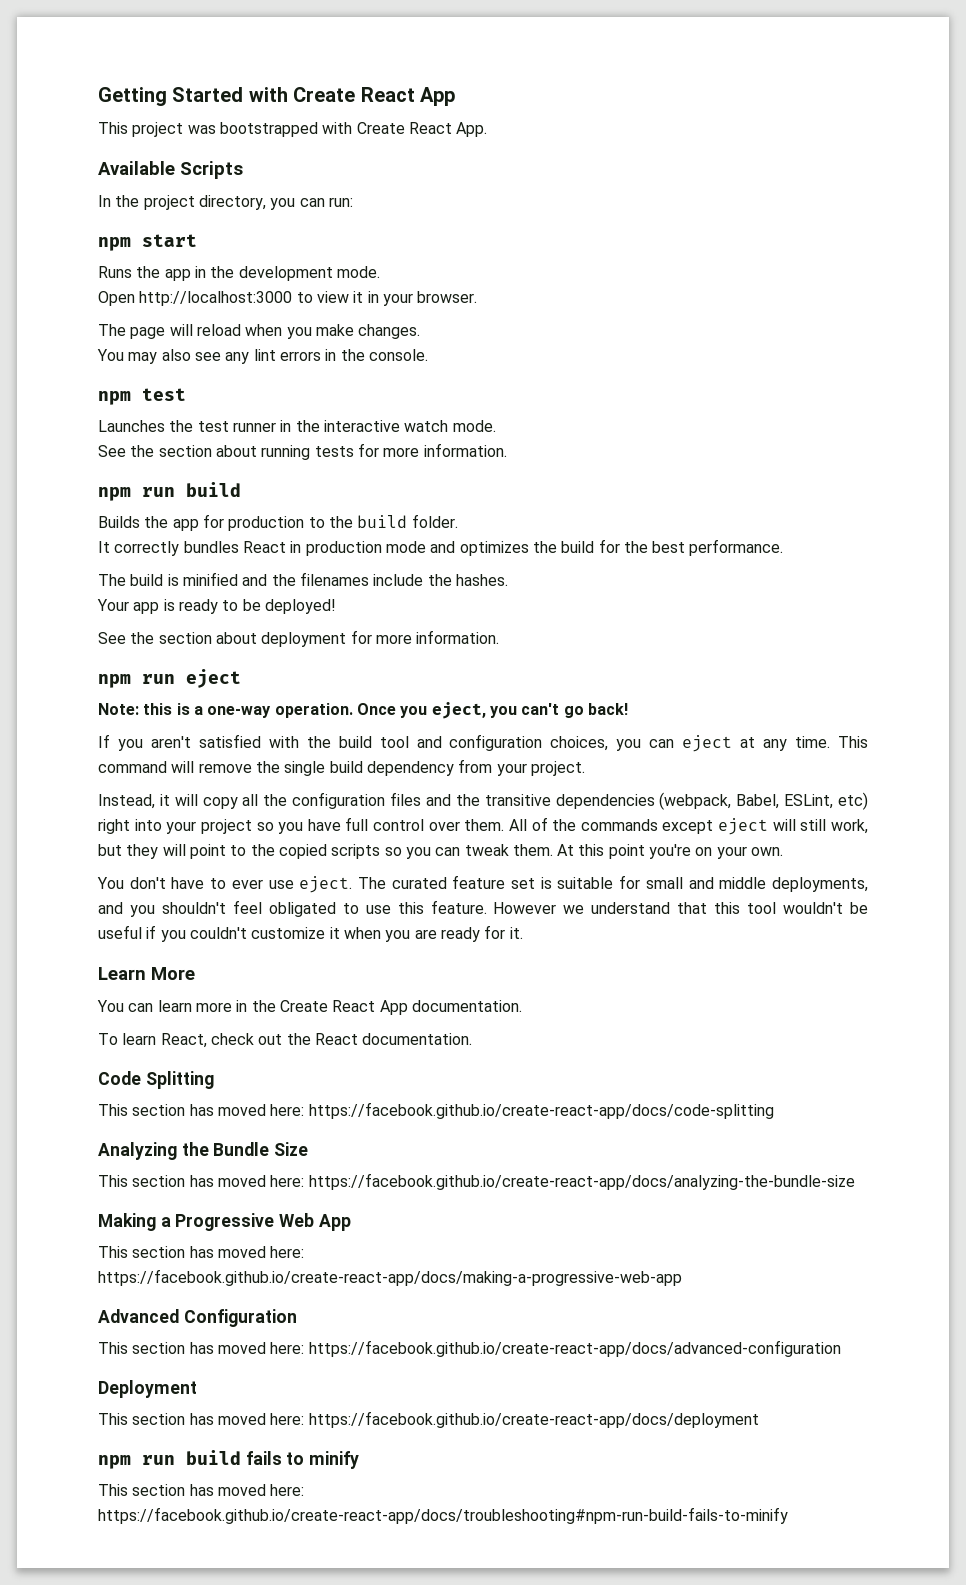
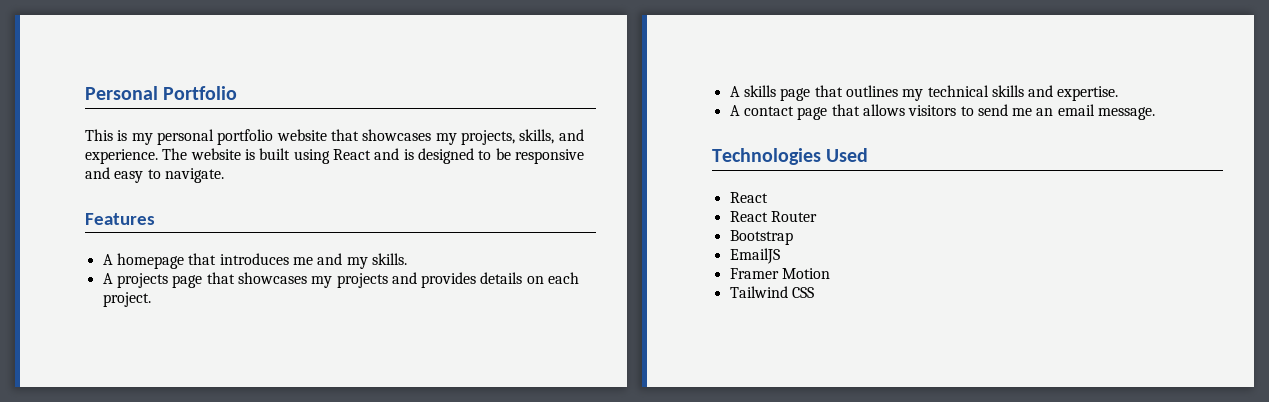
- Getting Started with Create React App
- This project was bootstrapped with Create React App.
- Available Scripts
- In the project directory, you can run:
- npm start
- Runs the app in the development mode.
- Open http://localhost:3000 to view it in your browser.
- The page will reload when you make changes.
- You may also see any lint errors in the console.
- npm test
- Launches the test runner in the interactive watch mode.
- See the section about running tests for more information.
- npm run build
- Builds the app for production to the build folder.
- It correctly bundles React in production mode and optimizes the build for the best performance.
- The build is minified and the filenames include the hashes.
- Your app is ready to be deployed!
- See the section about deployment for more information.
- npm run eject
- Note: this is a one-way operation. Once you eject, you can't go back!
- If you aren't satisfied with the build tool and configuration choices, you can eject at any time. This command will remove the single build dependency from your project.
- Instead, it will copy all the configuration files and the transitive dependencies (webpack, Babel, ESLint, etc) right into your project so you have full control over them. All of the commands except eject will still work, but they will point to the copied scripts so you can tweak them. At this point you're on your own.
- You don't have to ever use eject. The curated feature set is suitable for small and middle deployments, and you shouldn't feel obligated to use this feature. However we understand that this tool wouldn't be useful if you couldn't customize it when you are ready for it.
- Learn More
- You can learn more in the Create React App documentation.
- To learn React, check out the React documentation.
- Code Splitting
- This section has moved here: https://facebook.github.io/create-react-app/docs/code-splitting
- Analyzing the Bundle Size
- This section has moved here: https://facebook.github.io/create-react-app/docs/analyzing-the-bundle-size
- Making a Progressive Web App
- This section has moved here: https://facebook.github.io/create-react-app/docs/making-a-progressive-web-app
- Advanced Configuration
- This section has moved here: https://facebook.github.io/create-react-app/docs/advanced-configuration
- Deployment
- This section has moved here: https://facebook.github.io/create-react-app/docs/deployment
- npm run build fails to minify
- This section has moved here: https://facebook.github.io/create-react-app/docs/troubleshooting#npm-run-build-fails-to-minify
+ Personal Portfolio
+ This is my personal portfolio website that showcases my projects, skills, and experience. The website is built using React and is designed to be responsive and easy to navigate.
+ Features
+ A homepage that introduces me and my skills.
+ A projects page that showcases my projects and provides details on each project.
+ A skills page that outlines my technical skills and expertise.
+ A contact page that allows visitors to send me an email message.
+ Technologies Used
+ React
+ React Router
+ Bootstrap
+ EmailJS
+ Framer Motion
+ Tailwind CSS

